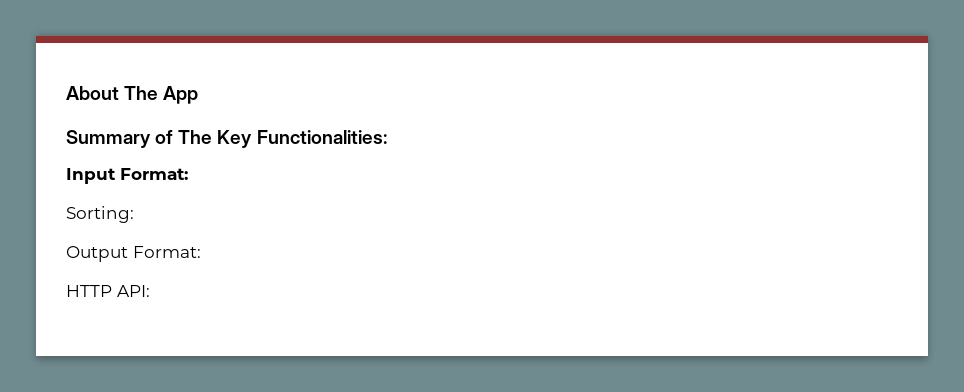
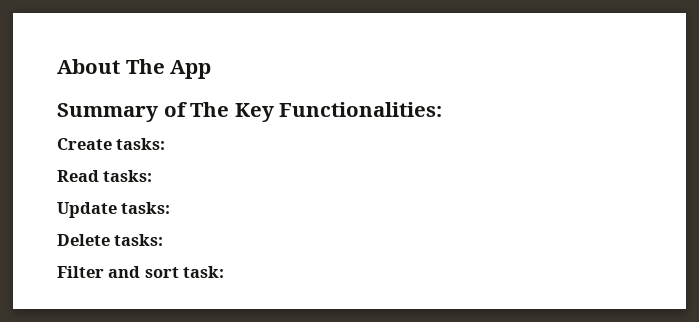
- Input Format:
- Sorting:
- Output Format:
- HTTP API:
+ Create tasks:
+ Read tasks:
+ Update tasks:
+ Delete tasks:
+ Filter and sort task:

